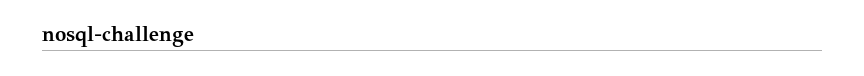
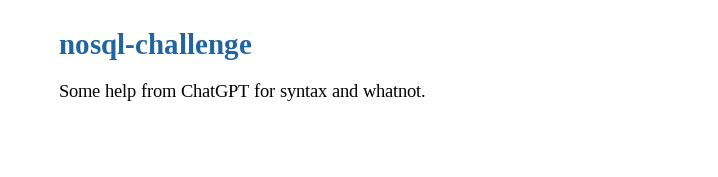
+ Some help from ChatGPT for syntax and whatnot.

